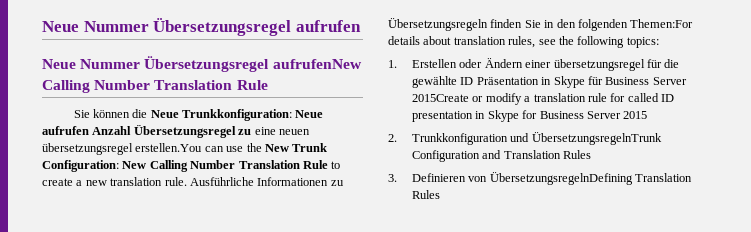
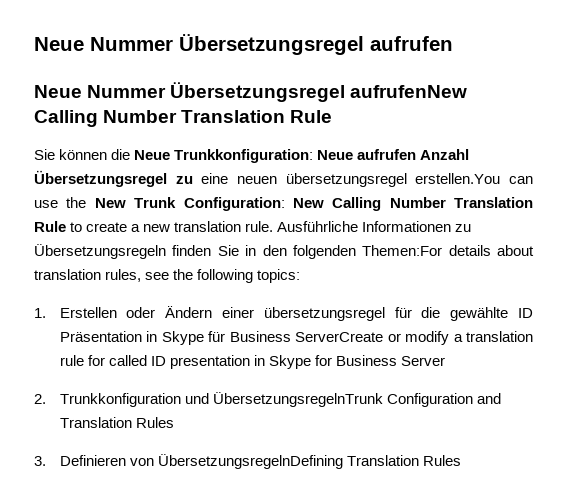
- 1. Erstellen oder Ändern einer übersetzungsregel für die gewählte ID Präsentation in Skype für Business Server 2015Create or modify a translation rule for called ID presentation in Skype for Business Server 2015
+ 1. Erstellen oder Ändern einer übersetzungsregel für die gewählte ID Präsentation in Skype für Business ServerCreate or modify a translation rule for called ID presentation in Skype for Business Server

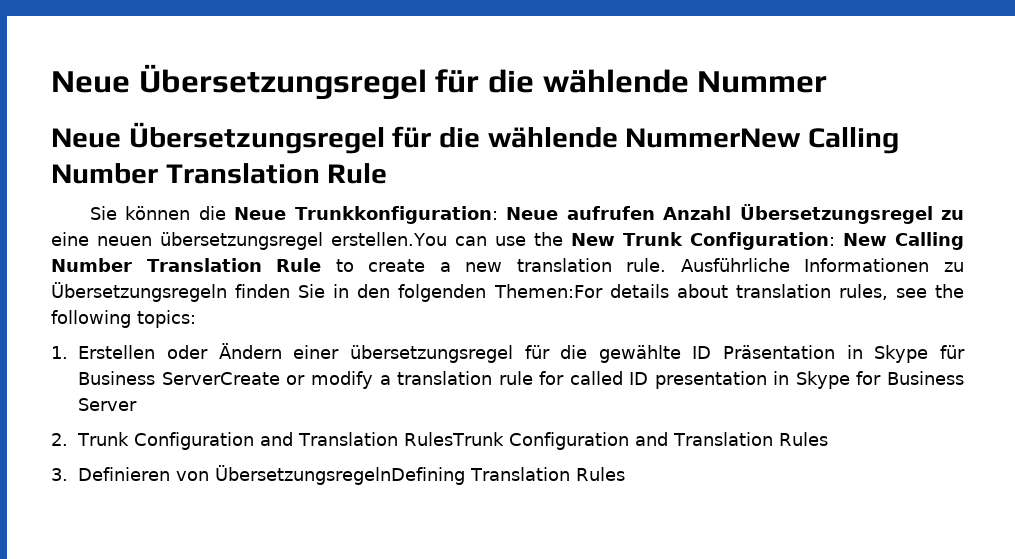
- Neue Nummer Übersetzungsregel aufrufen
- Neue Nummer Übersetzungsregel aufrufenNew Calling Number Translation Rule
+ Neue Übersetzungsregel für die wählende Nummer
+ Neue Übersetzungsregel für die wählende NummerNew Calling Number Translation Rule
- 2. Trunkkonfiguration und ÜbersetzungsregelnTrunk Configuration and Translation Rules
+ 2. Trunk Configuration and Translation RulesTrunk Configuration and Translation Rules

